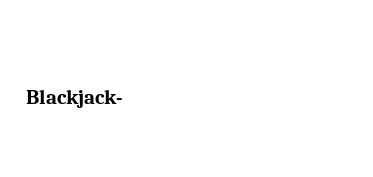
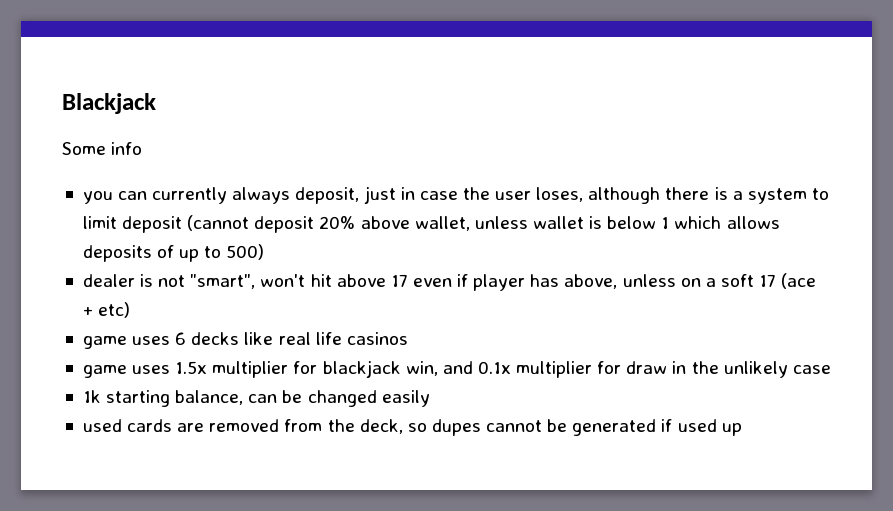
- Blackjack-
+ Blackjack
+ Some info
+ you can currently always deposit, just in case the user loses, although there is a system to limit deposit (cannot deposit 20% above wallet, unless wallet is below 1 which allows deposits of up to 500)
+ dealer is not "smart", won't hit above 17 even if player has above, unless on a soft 17 (ace + etc)
+ game uses 6 decks like real life casinos
+ game uses 1.5x multiplier for blackjack win, and 0.1x multiplier for draw in the unlikely case
+ 1k starting balance, can be changed easily
+ used cards are removed from the deck, so dupes cannot be generated if used up

